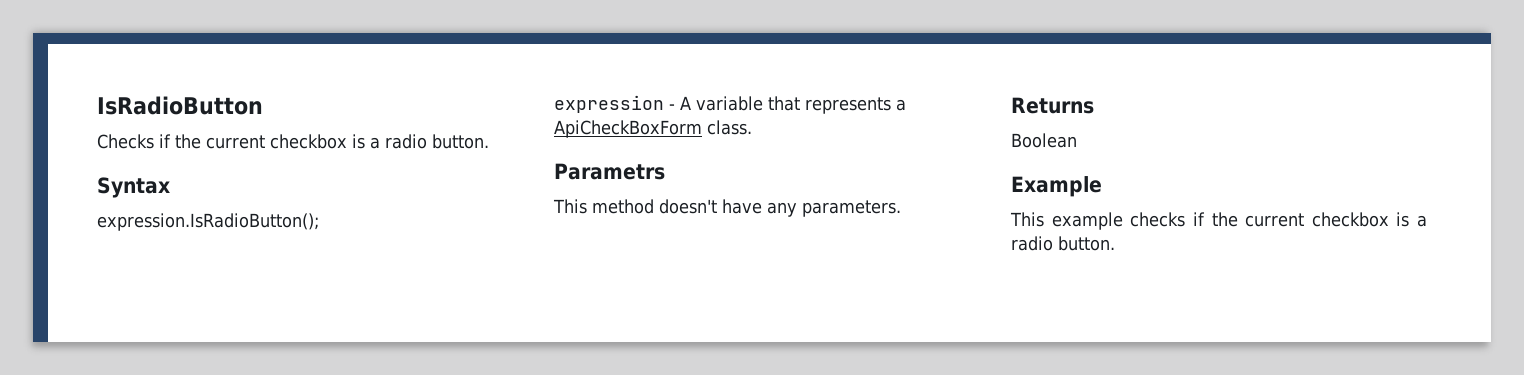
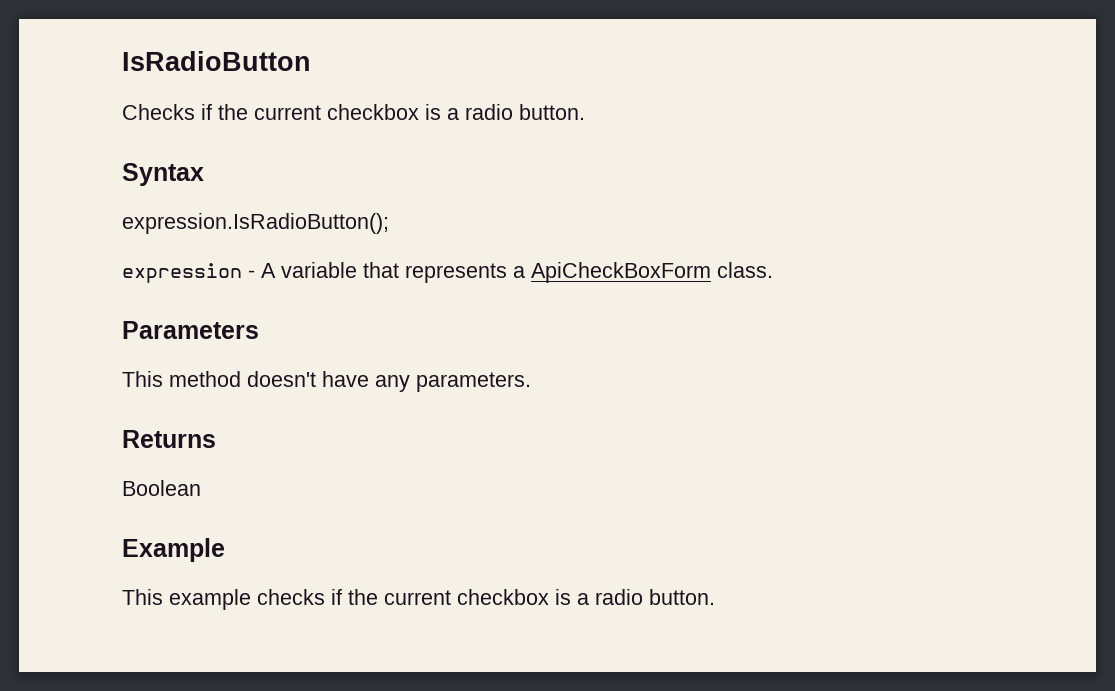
- Parametrs
+ Parameters

